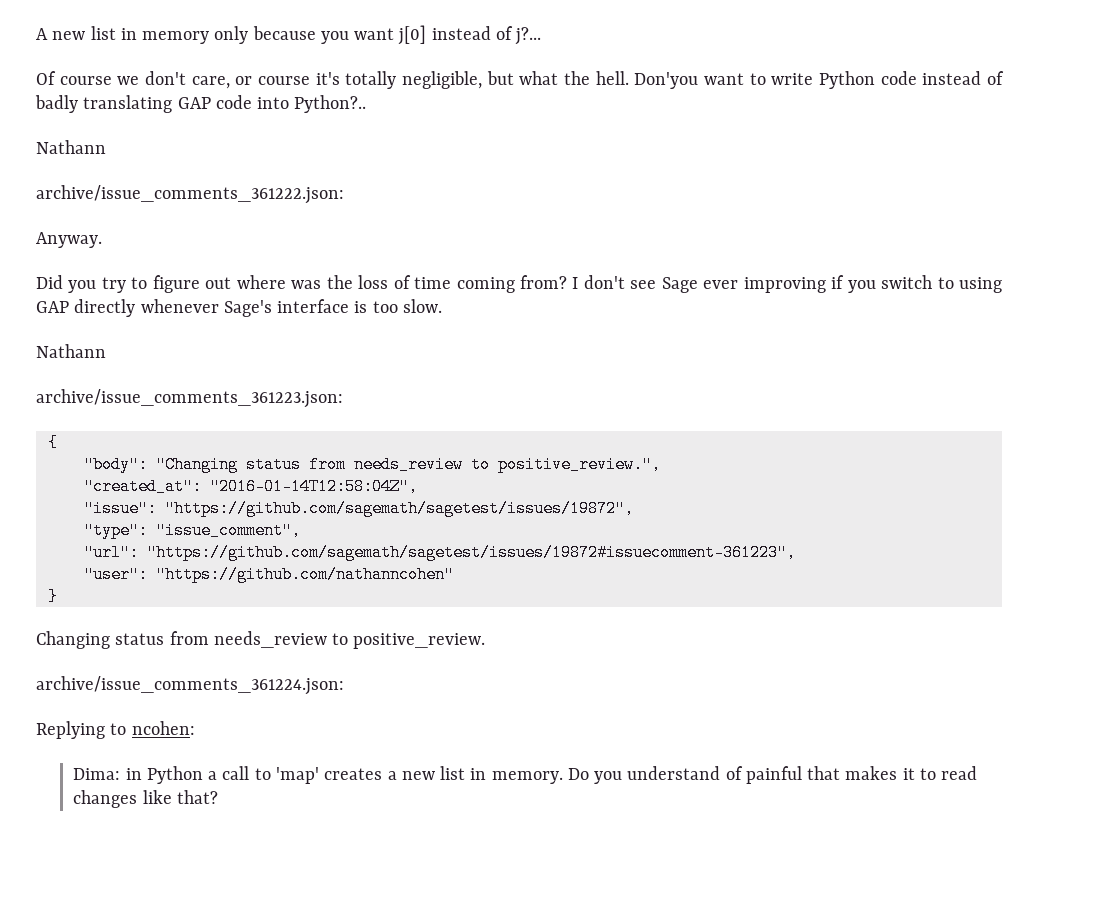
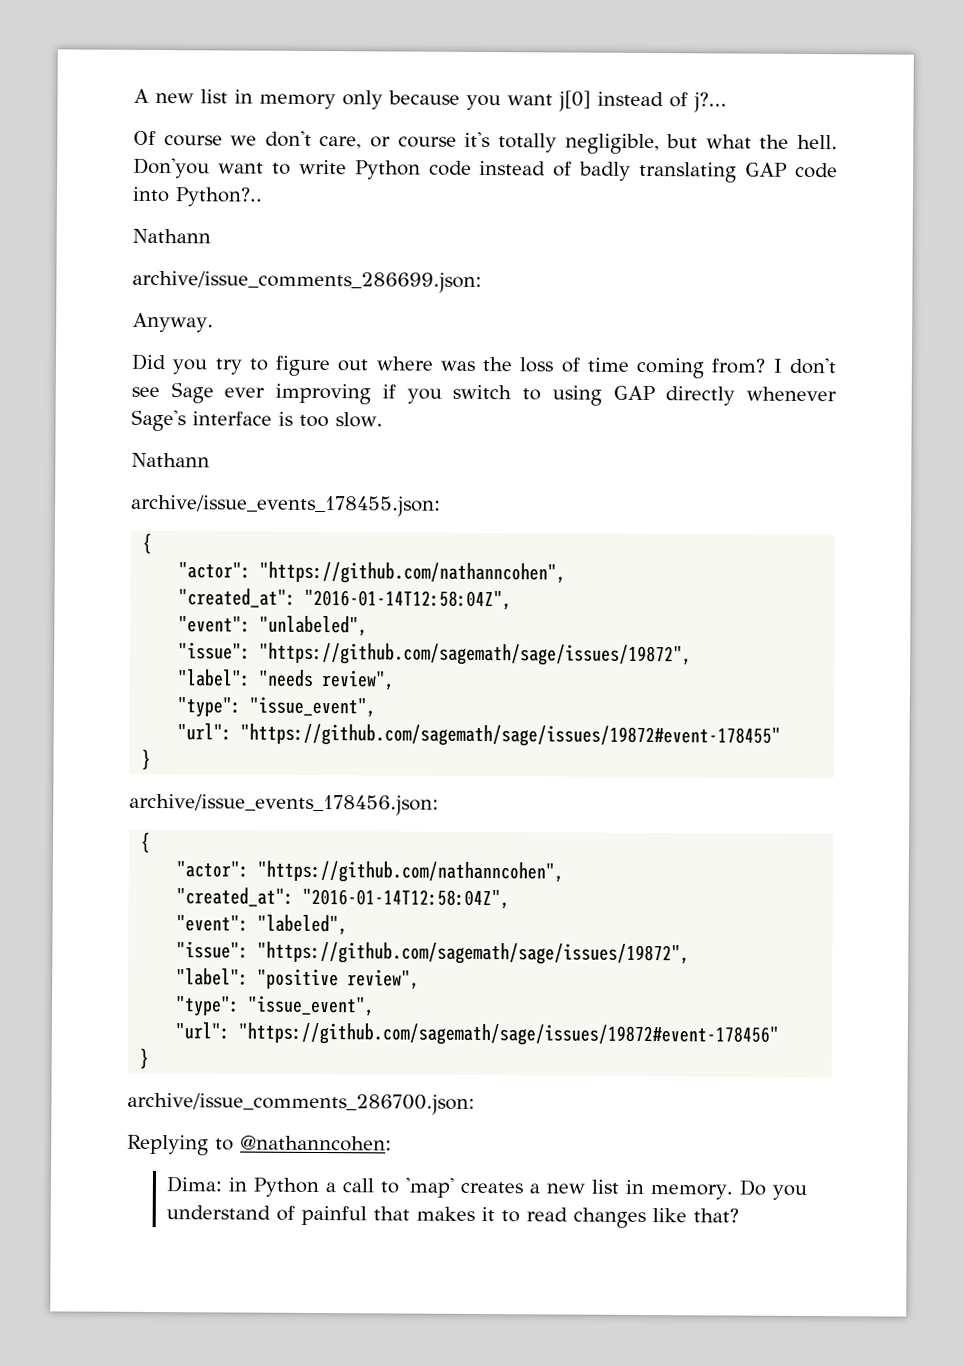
- archive/issue_comments_361222.json:
+ archive/issue_comments_286699.json:
- archive/issue_comments_361223.json:
+ archive/issue_events_178455.json:
  {
- "body": "Changing status from needs_review to positive_review.",
+ "actor": "https://github.com/nathanncohen",
  "created_at": "2016-01-14T12:58:04Z",
- "issue": "https://github.com/sagemath/sagetest/issues/19872",
- "type": "issue_comment",
- "url": "https://github.com/sagemath/sagetest/issues/19872#issuecomment-361223",
- "user": "https://github.com/nathanncohen"
+ "event": "unlabeled",
+ "issue": "https://github.com/sagemath/sage/issues/19872",
+ "label": "needs review",
+ "type": "issue_event",
+ "url": "https://github.com/sagemath/sage/issues/19872#event-178455"
  }
- Changing status from needs_review to positive_review.
- archive/issue_comments_361224.json:
+ archive/issue_events_178456.json:
+ {
+ "actor": "https://github.com/nathanncohen",
+ "created_at": "2016-01-14T12:58:04Z",
+ "event": "labeled",
+ "issue": "https://github.com/sagemath/sage/issues/19872",
+ "label": "positive review",
+ "type": "issue_event",
+ "url": "https://github.com/sagemath/sage/issues/19872#event-178456"
+ }
+ archive/issue_comments_286700.json:
- Replying to ncohen:
+ Replying to @nathanncohen:

